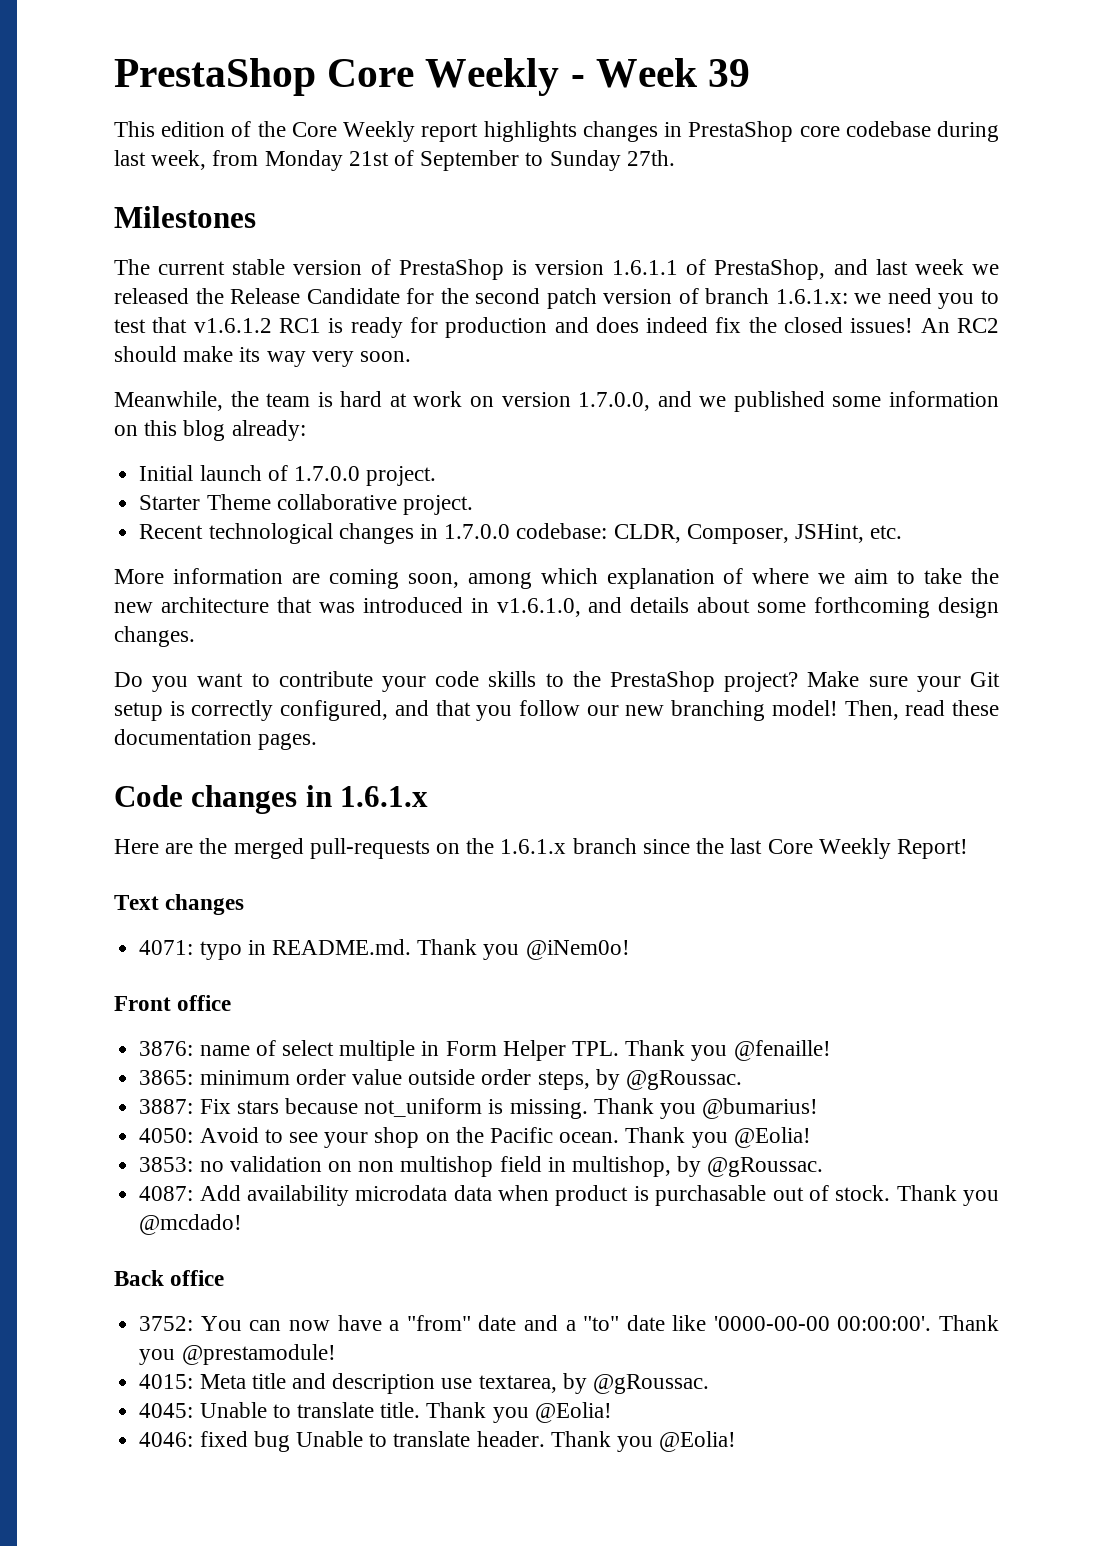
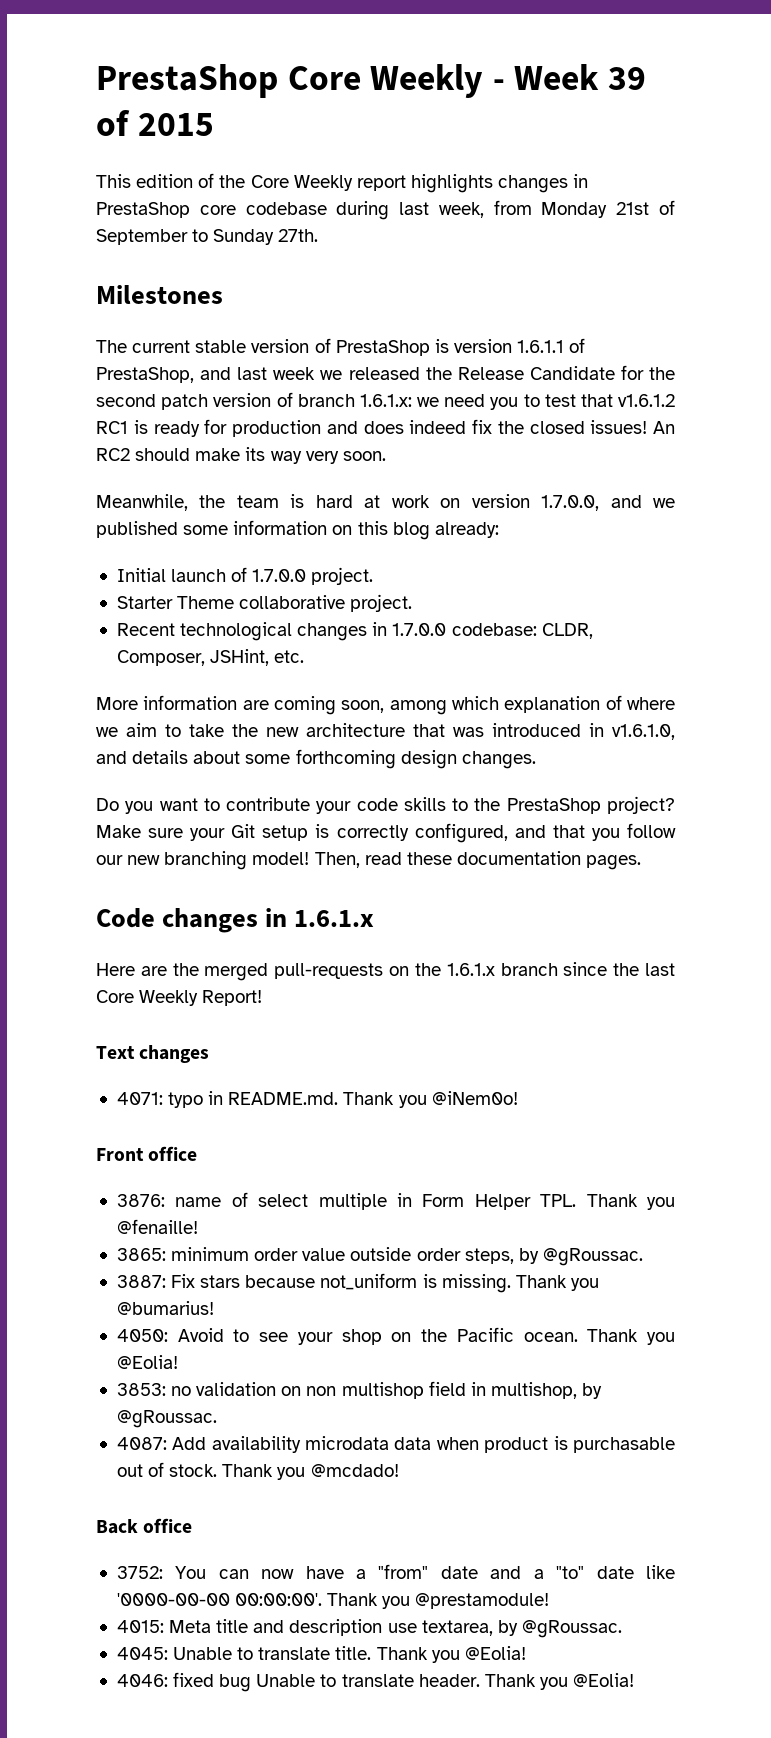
- PrestaShop Core Weekly - Week 39
+ PrestaShop Core Weekly - Week 39 of 2015

